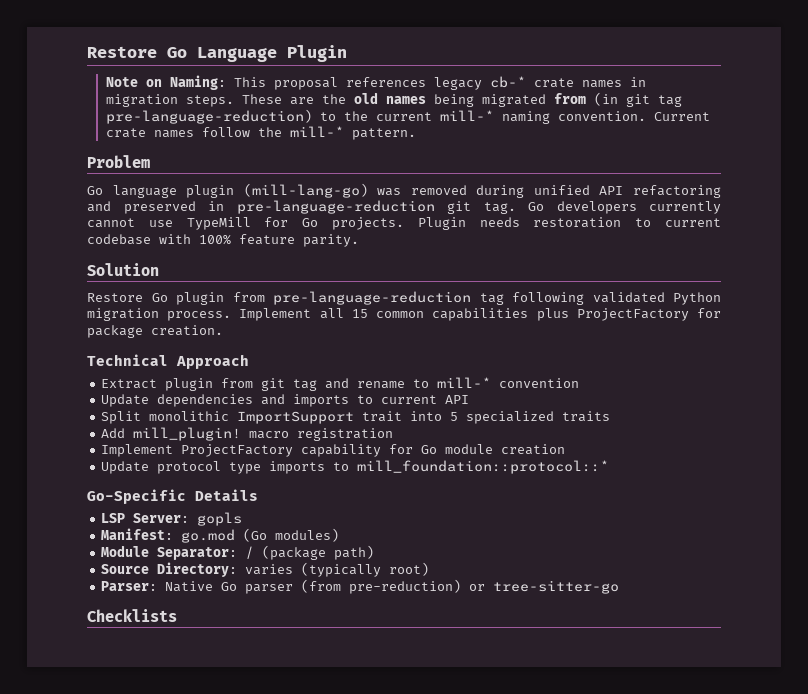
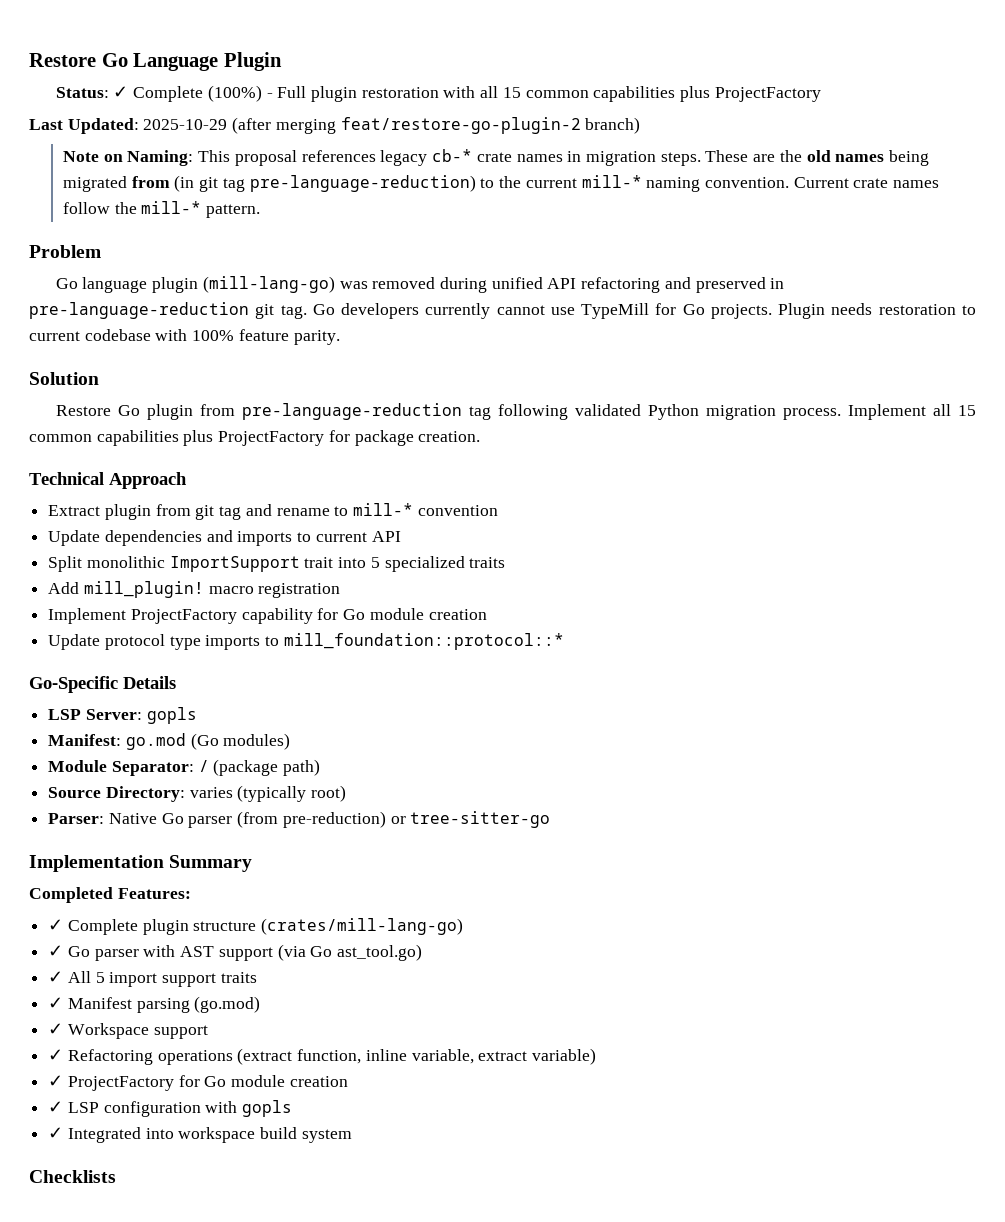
+ Status: ✓ Complete (100%) - Full plugin restoration with all 15 common capabilities plus ProjectFactory
+ Last Updated: 2025-10-29 (after merging feat/restore-go-plugin-2 branch)
+ Implementation Summary
+ Completed Features:
+ ✓ Complete plugin structure (crates/mill-lang-go)
+ ✓ Go parser with AST support (via Go ast_tool.go)
+ ✓ All 5 import support traits
+ ✓ Manifest parsing (go.mod)
+ ✓ Workspace support
+ ✓ Refactoring operations (extract function, inline variable, extract variable)
+ ✓ ProjectFactory for Go module creation
+ ✓ LSP configuration with gopls
+ ✓ Integrated into workspace build system

